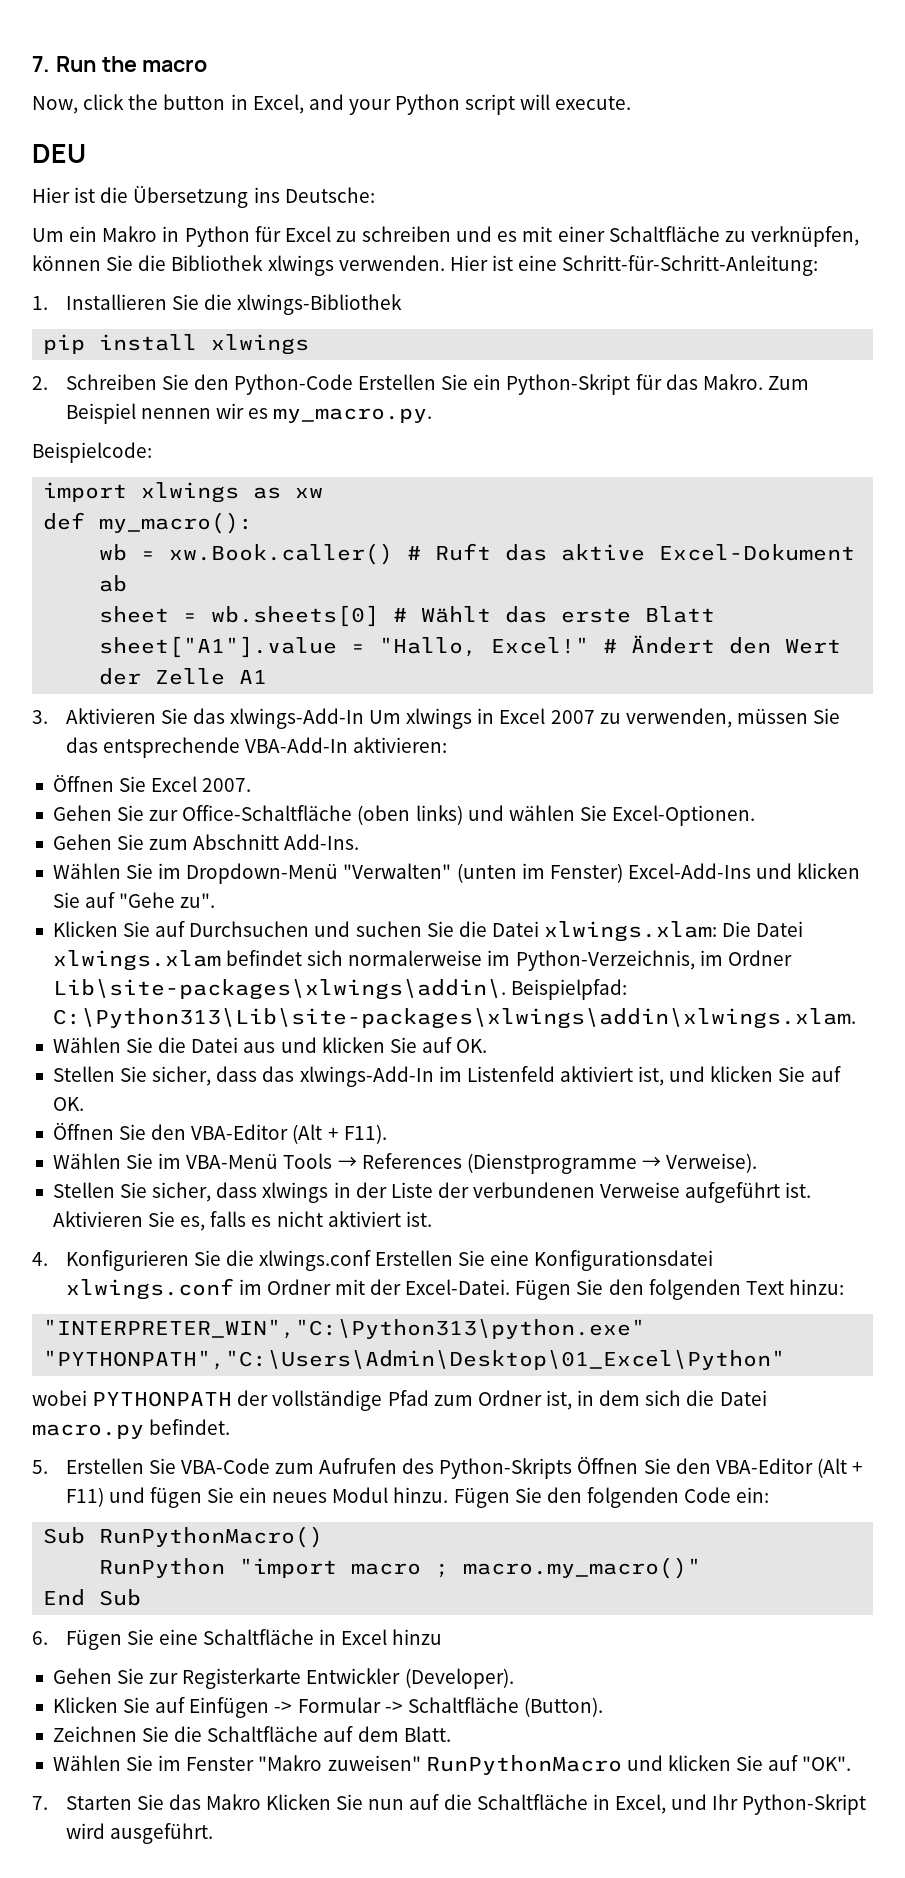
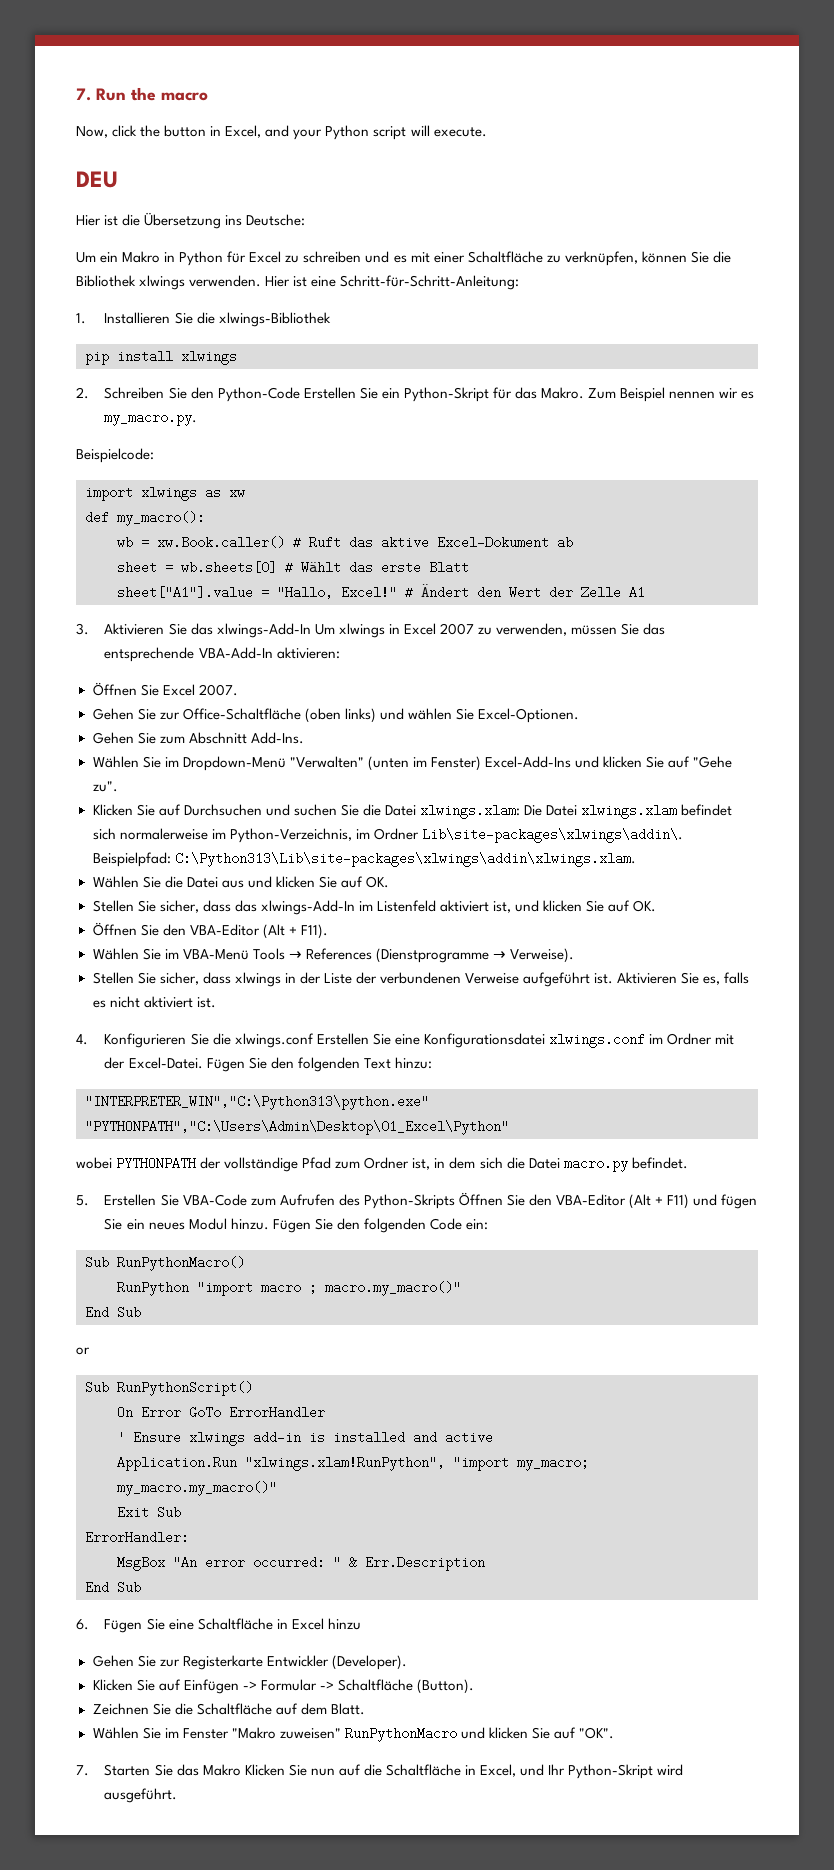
+ or
+ Sub RunPythonScript()
+ On Error GoTo ErrorHandler
+ ' Ensure xlwings add-in is installed and active
+ Application.Run "xlwings.xlam!RunPython", "import my_macro; my_macro.my_macro()"
+ Exit Sub
+ ErrorHandler:
+ MsgBox "An error occurred: " & Err.Description
+ End Sub

